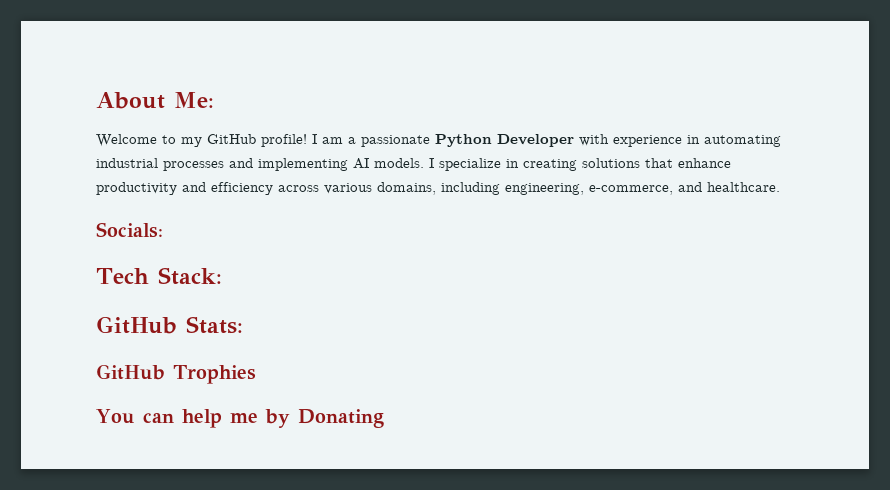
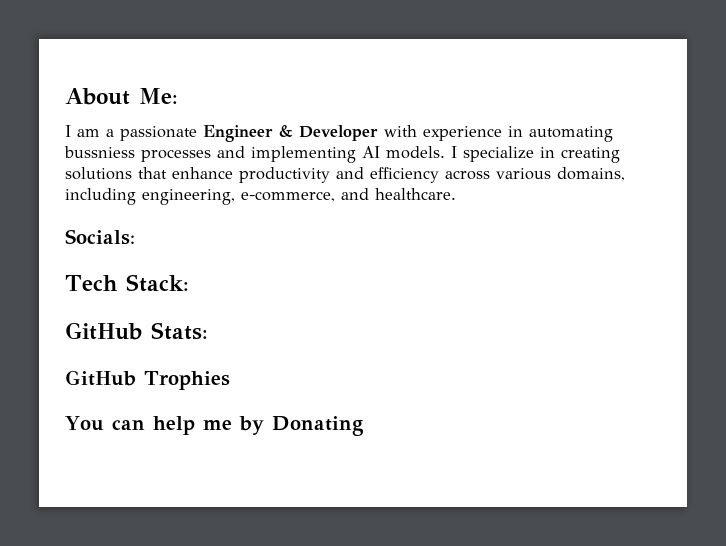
- Welcome to my GitHub profile! I am a passionate Python Developer with experience in automating industrial processes and implementing AI models.
+ I am a passionate Engineer & Developer with experience in automating bussniess processes and implementing AI models.

